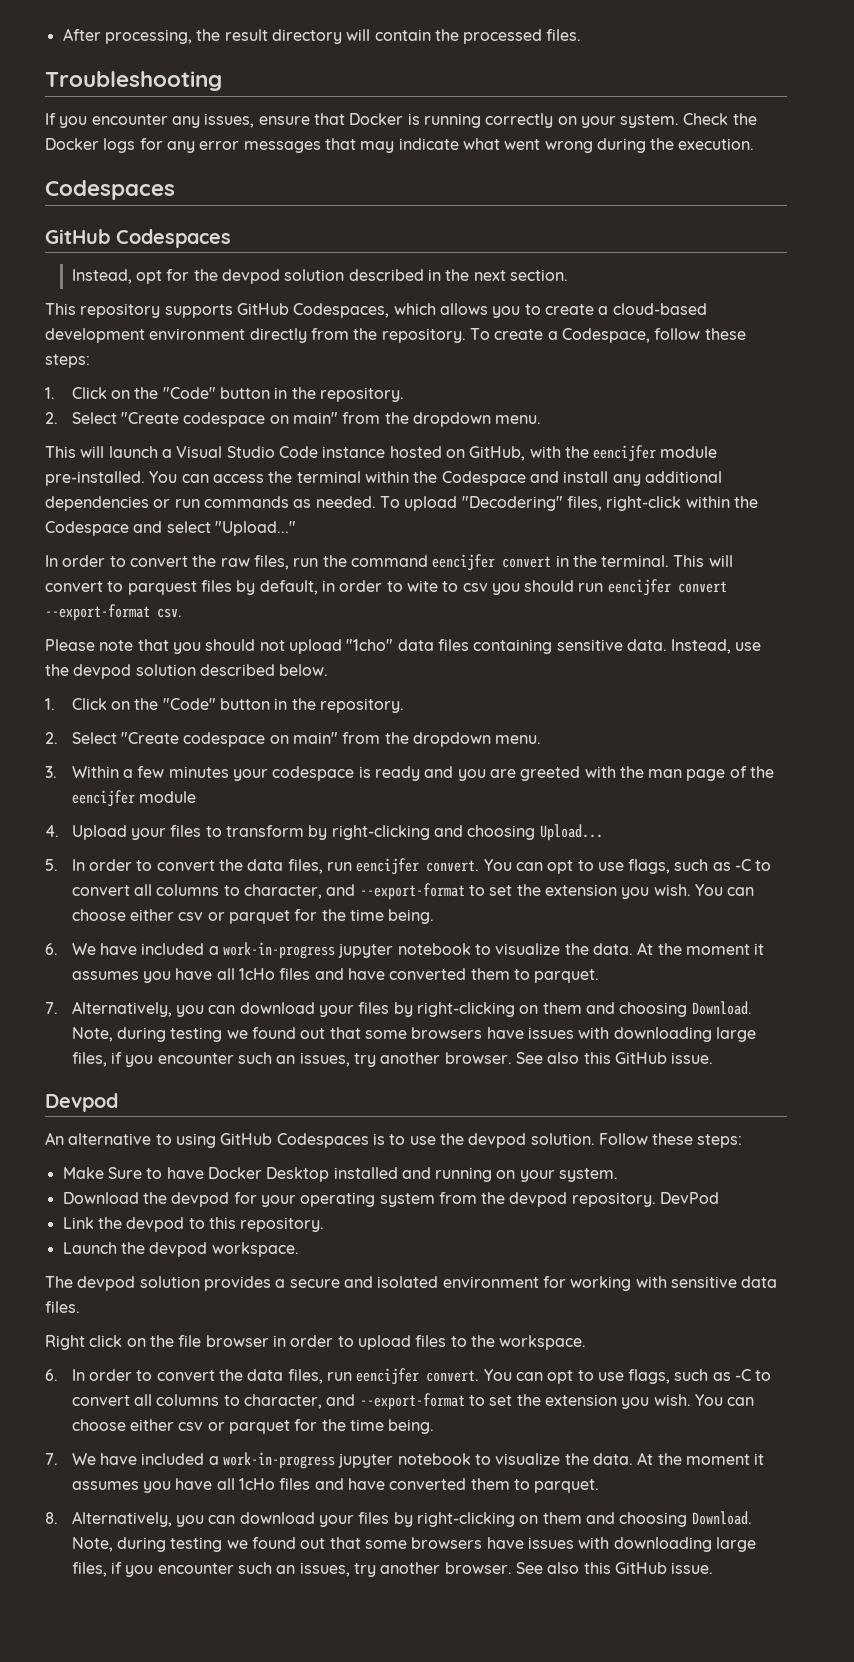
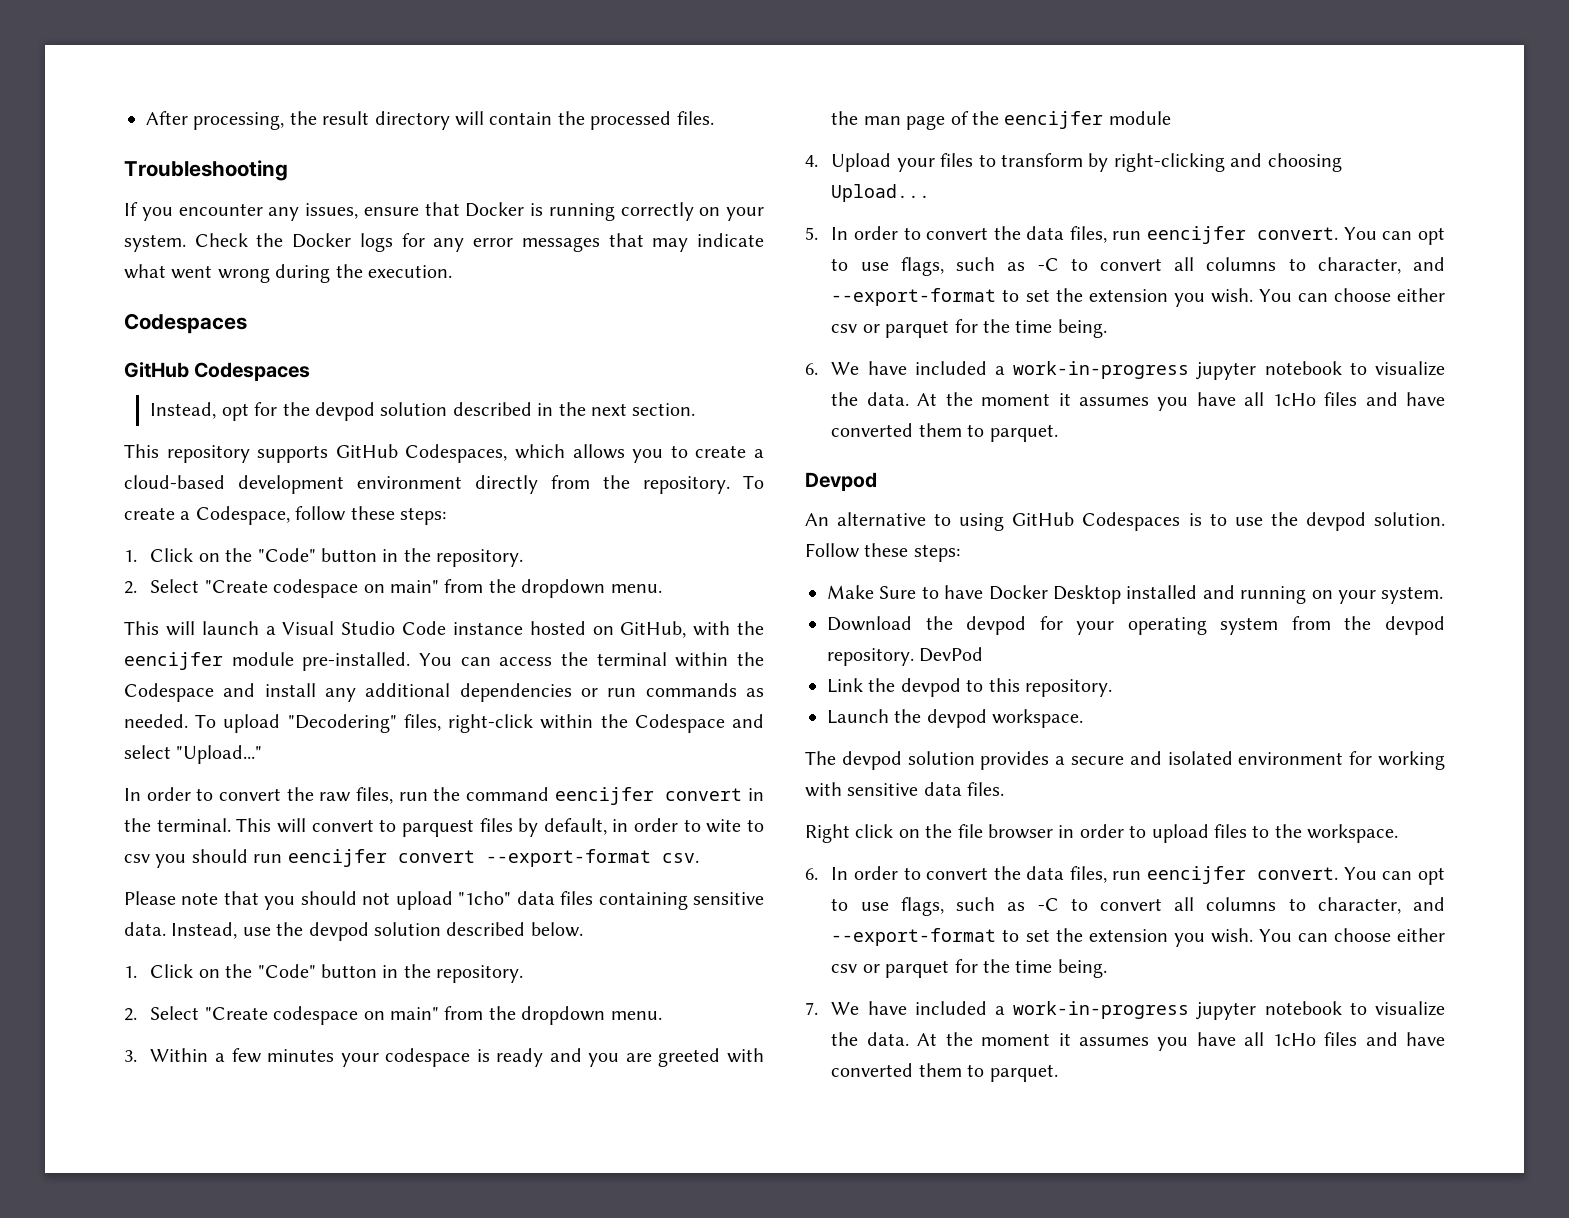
- 7. Alternatively, you can download your files by right-clicking on them and choosing Download. Note, during testing we found out that some browsers have issues with downloading large files, if you encounter such an issues, try another browser. See also this GitHub issue.
- 8. Alternatively, you can download your files by right-clicking on them and choosing Download. Note, during testing we found out that some browsers have issues with downloading large files, if you encounter such an issues, try another browser. See also this GitHub issue.

